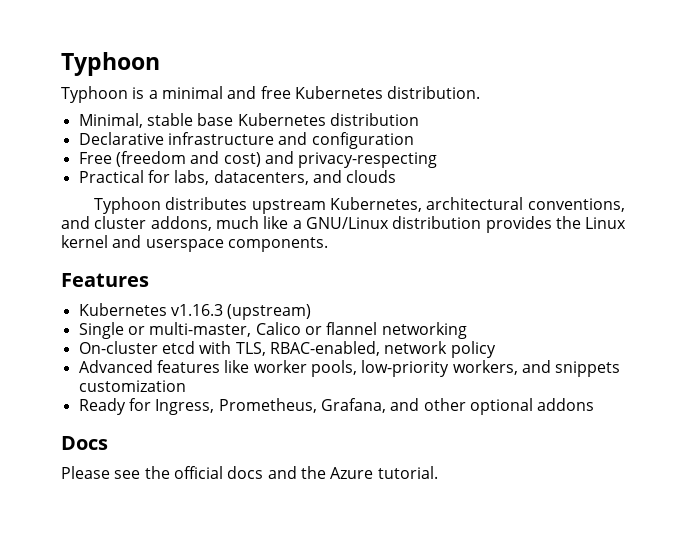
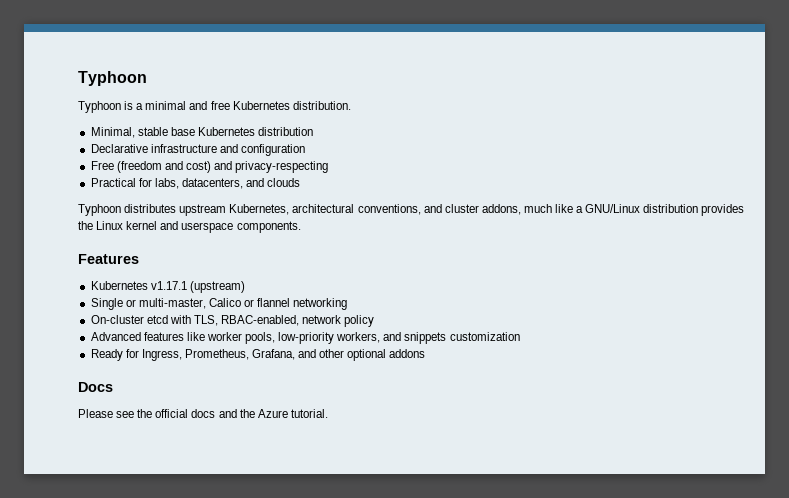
- Kubernetes v1.16.3 (upstream)
+ Kubernetes v1.17.1 (upstream)

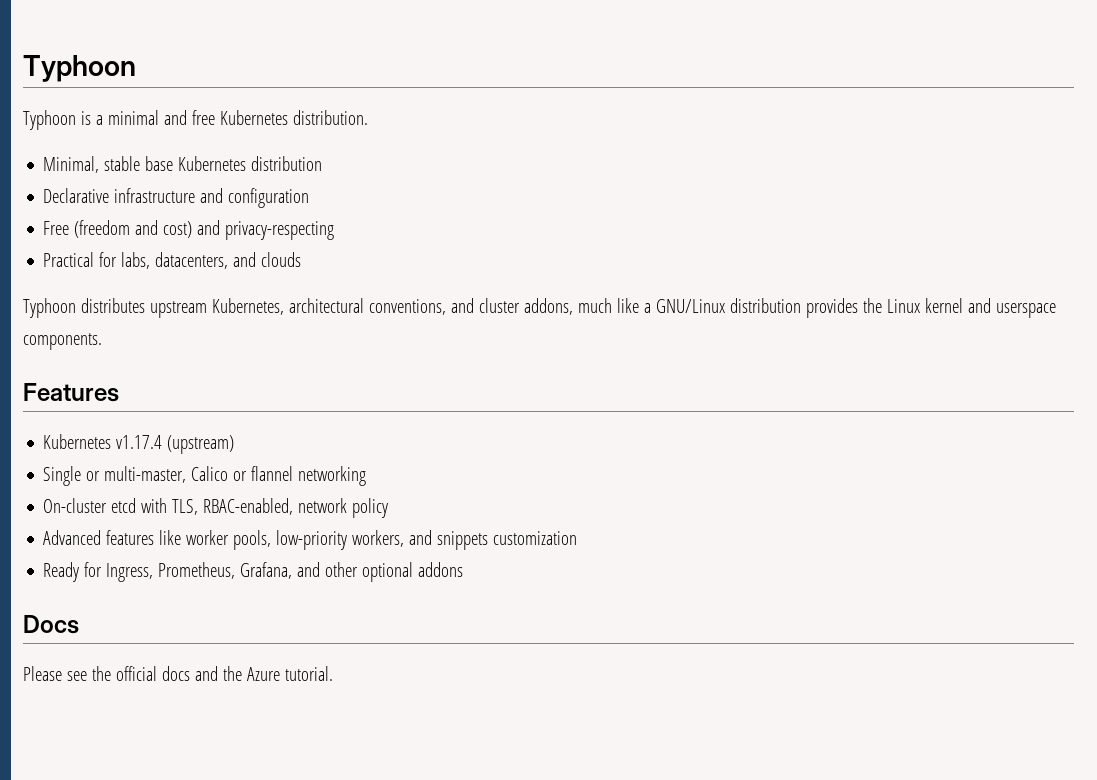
- Kubernetes v1.17.1 (upstream)
+ Kubernetes v1.17.4 (upstream)

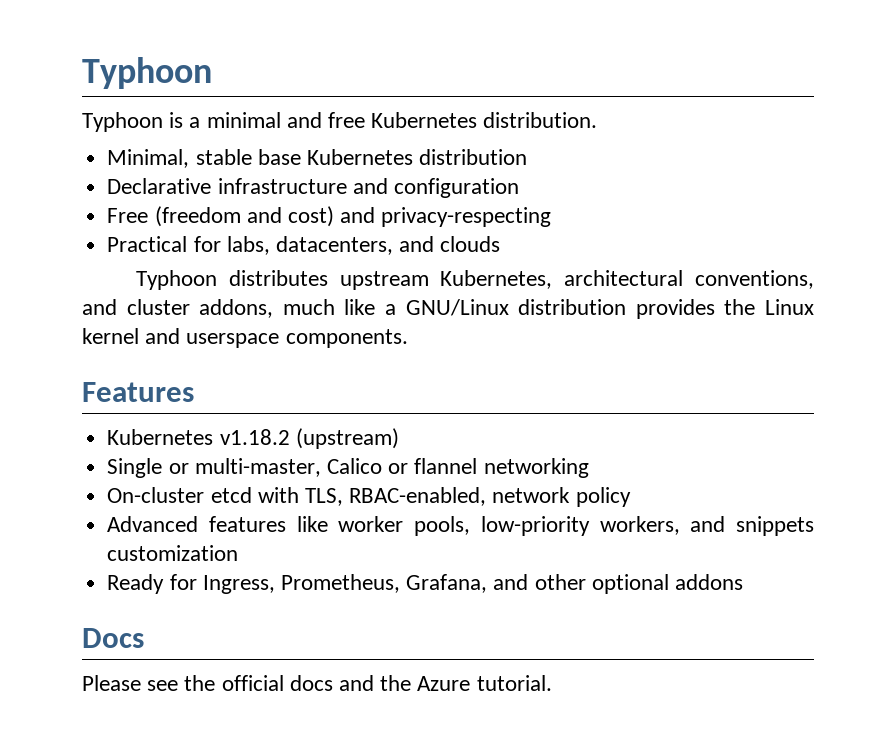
- Kubernetes v1.17.4 (upstream)
+ Kubernetes v1.18.2 (upstream)

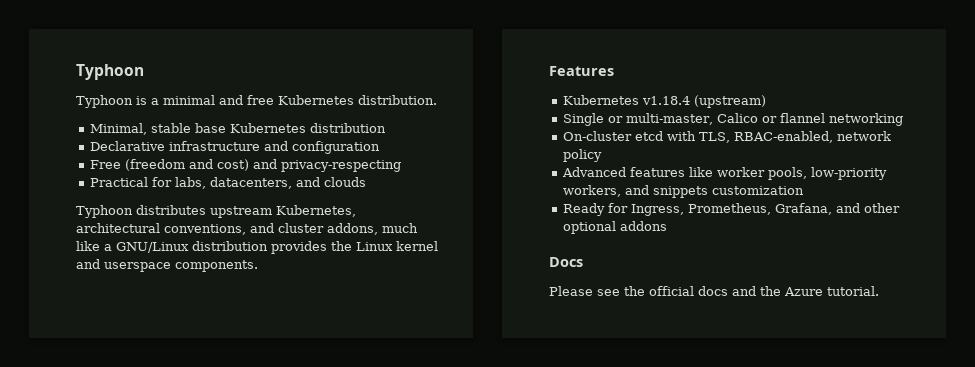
- Kubernetes v1.18.2 (upstream)
+ Kubernetes v1.18.4 (upstream)

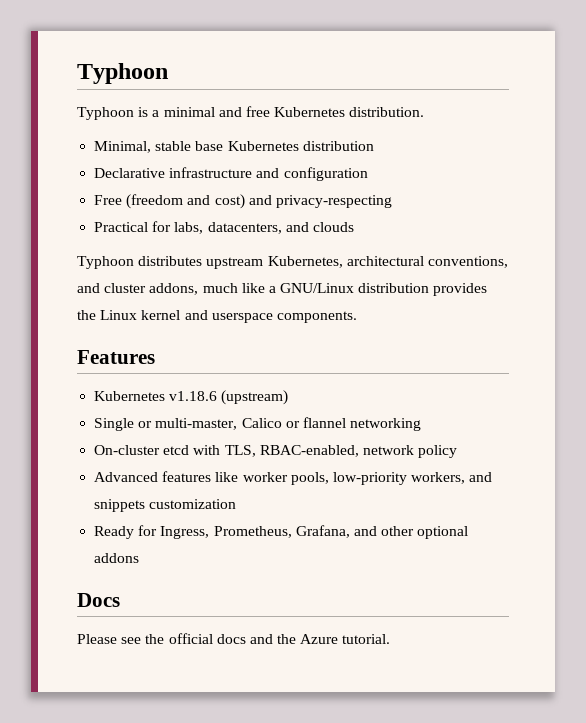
- Kubernetes v1.18.4 (upstream)
+ Kubernetes v1.18.6 (upstream)

